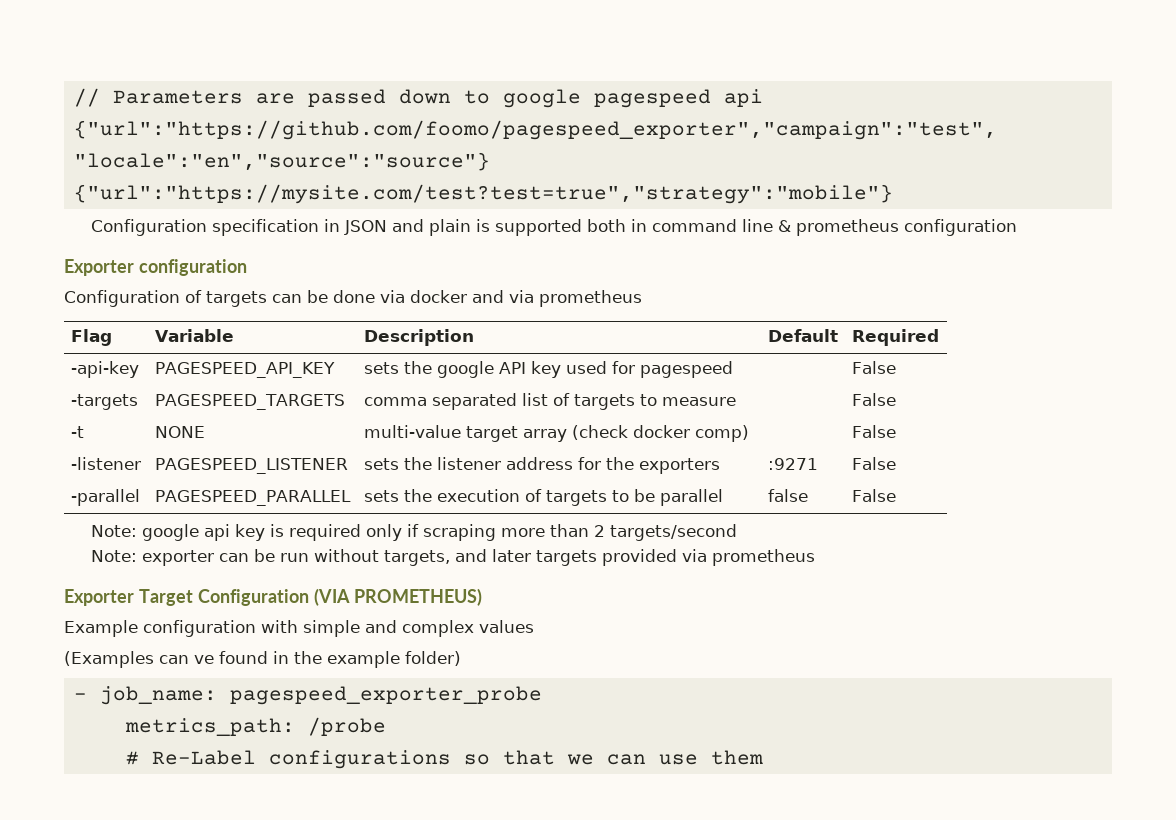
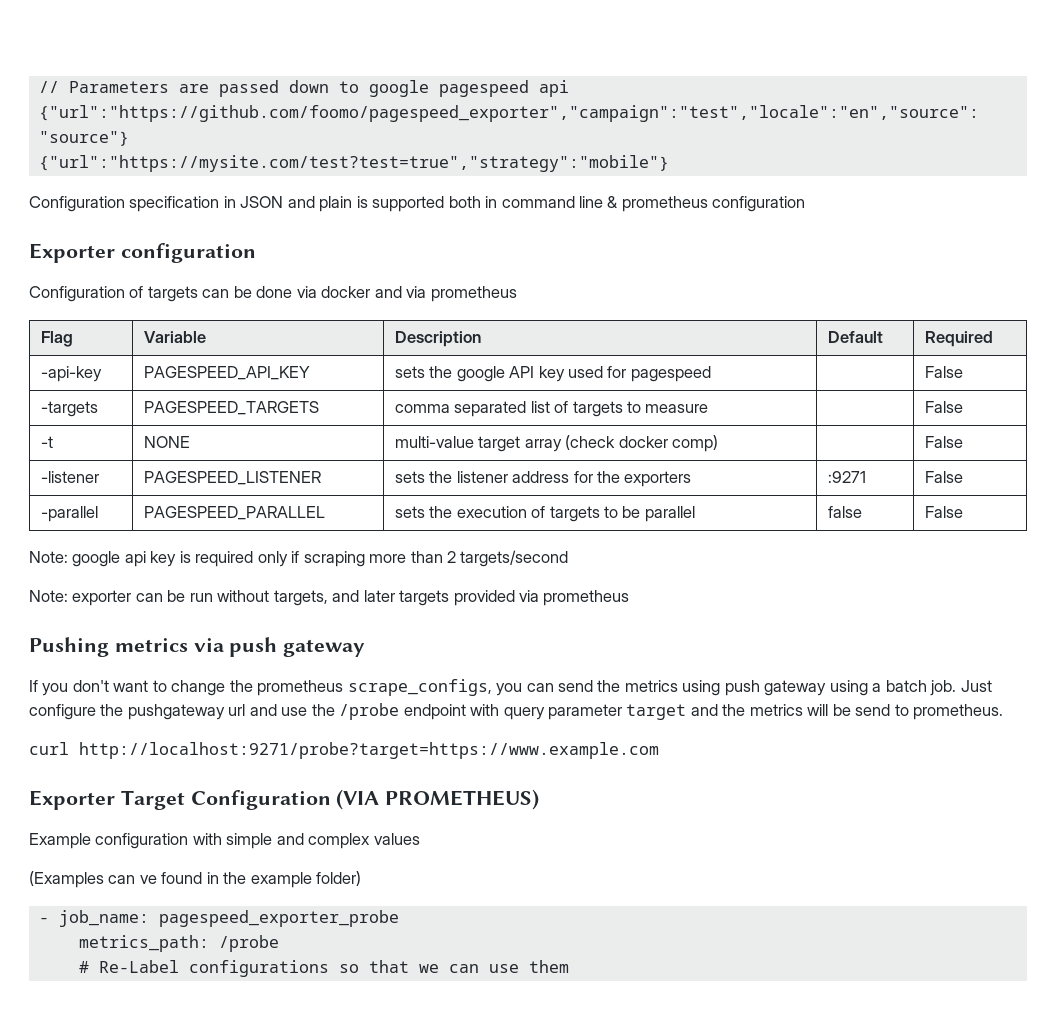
+ Pushing metrics via push gateway
+ If you don't want to change the prometheus scrape_configs, you can send the metrics using push gateway using a batch job. Just configure the pushgateway url and use the /probe endpoint with query parameter target and the metrics will be send to prometheus.
+ curl http://localhost:9271/probe?target=https://www.example.com

